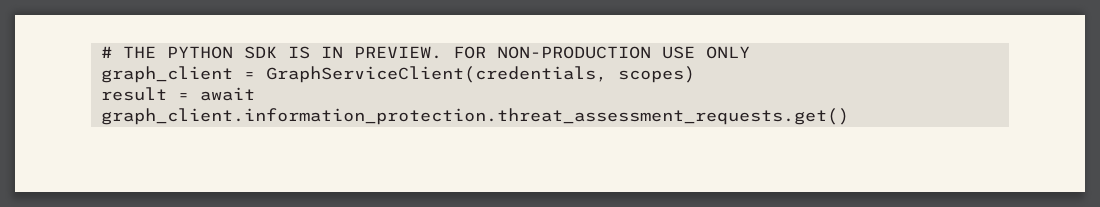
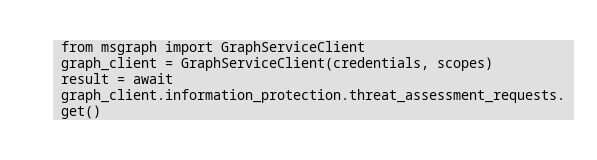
- # THE PYTHON SDK IS IN PREVIEW. FOR NON-PRODUCTION USE ONLY
+ from msgraph import GraphServiceClient

